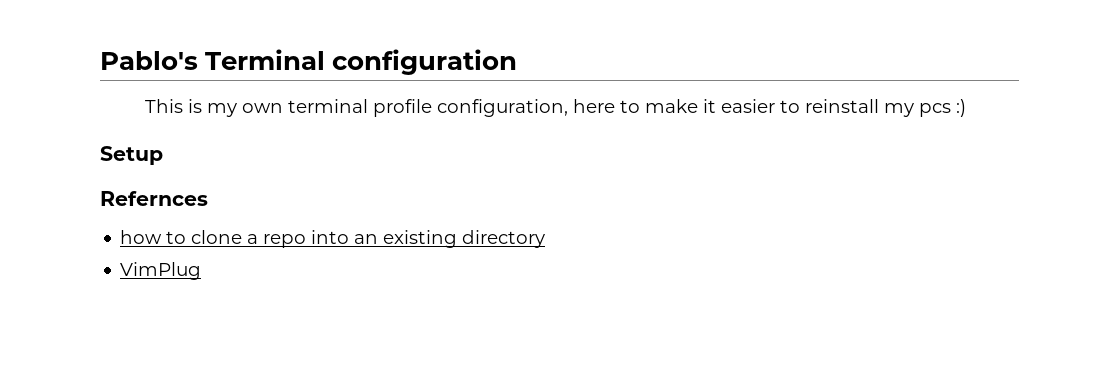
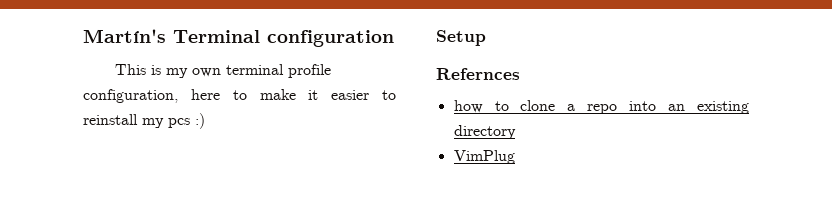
- Pablo's Terminal configuration
+ Martín's Terminal configuration

